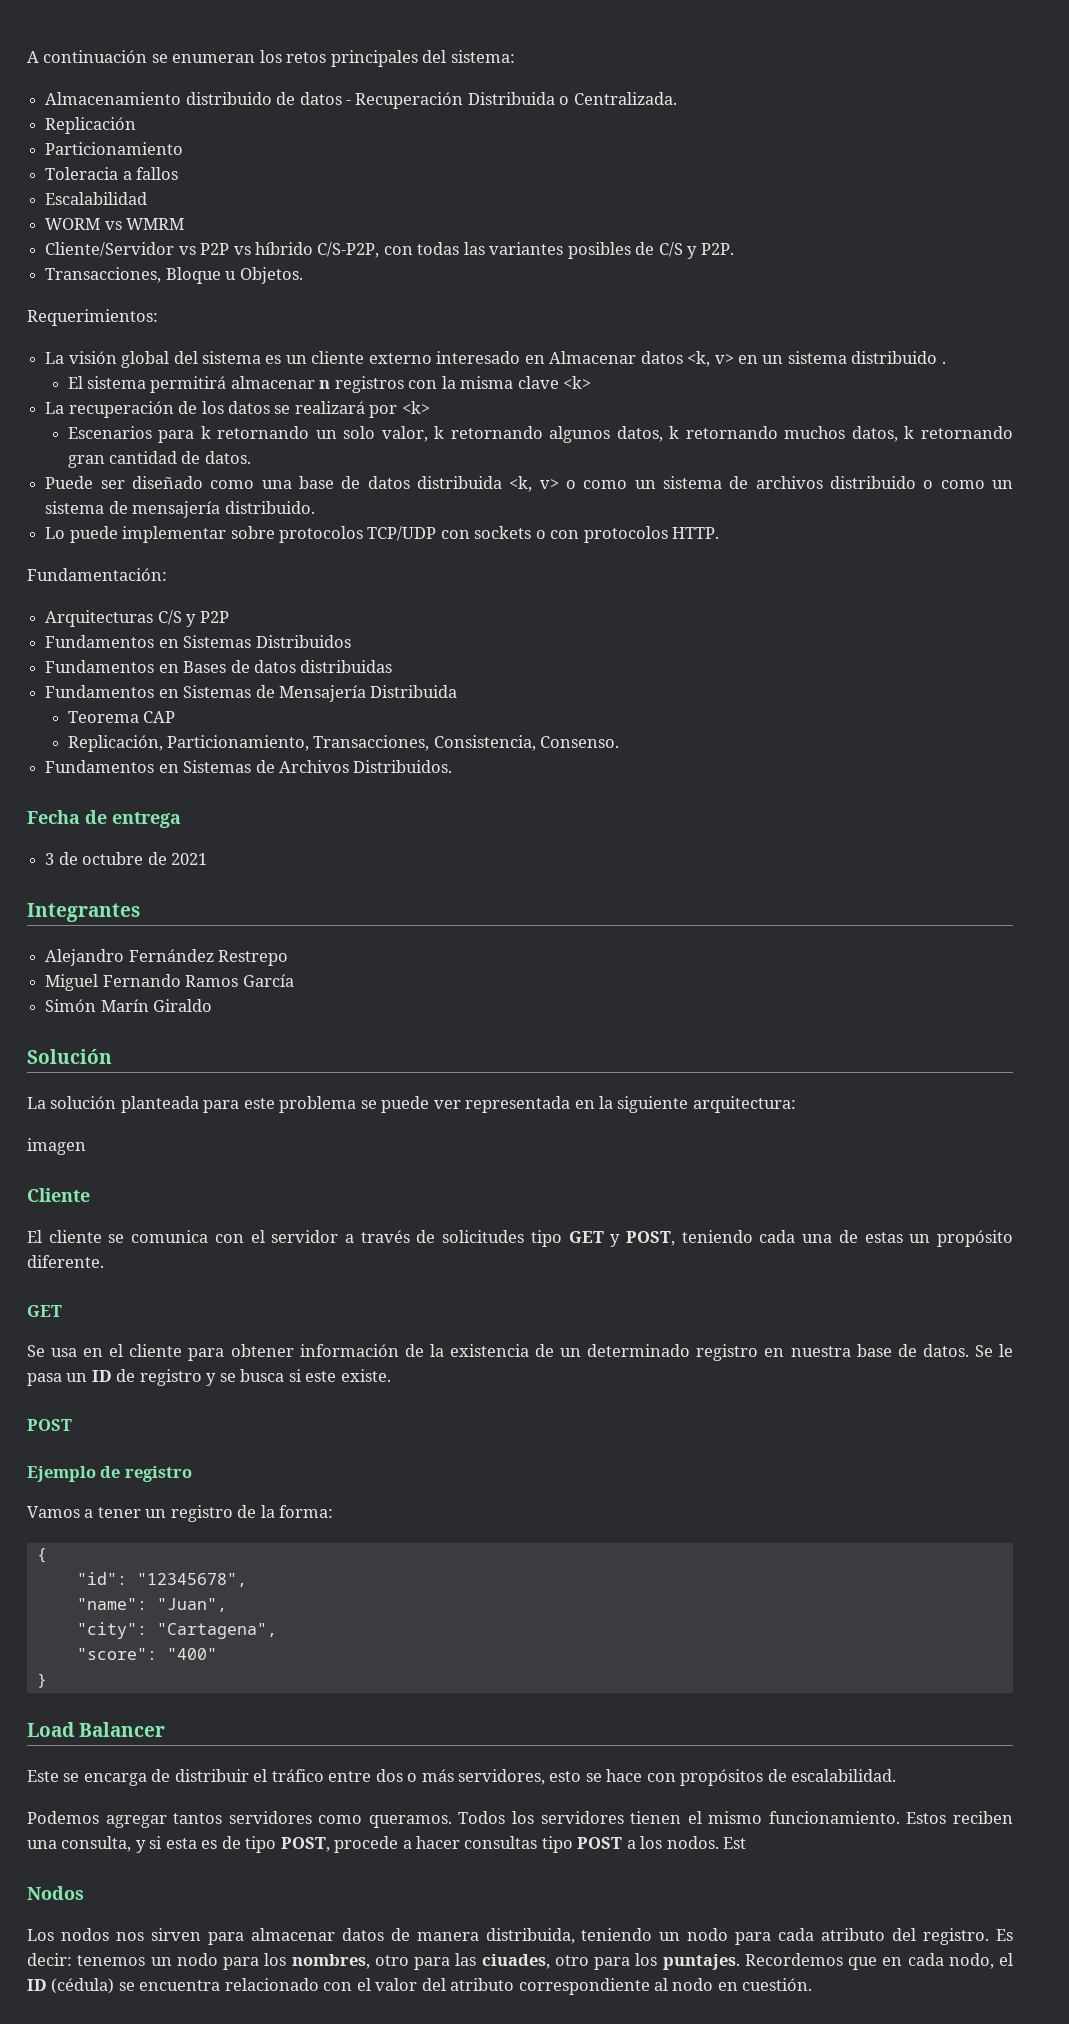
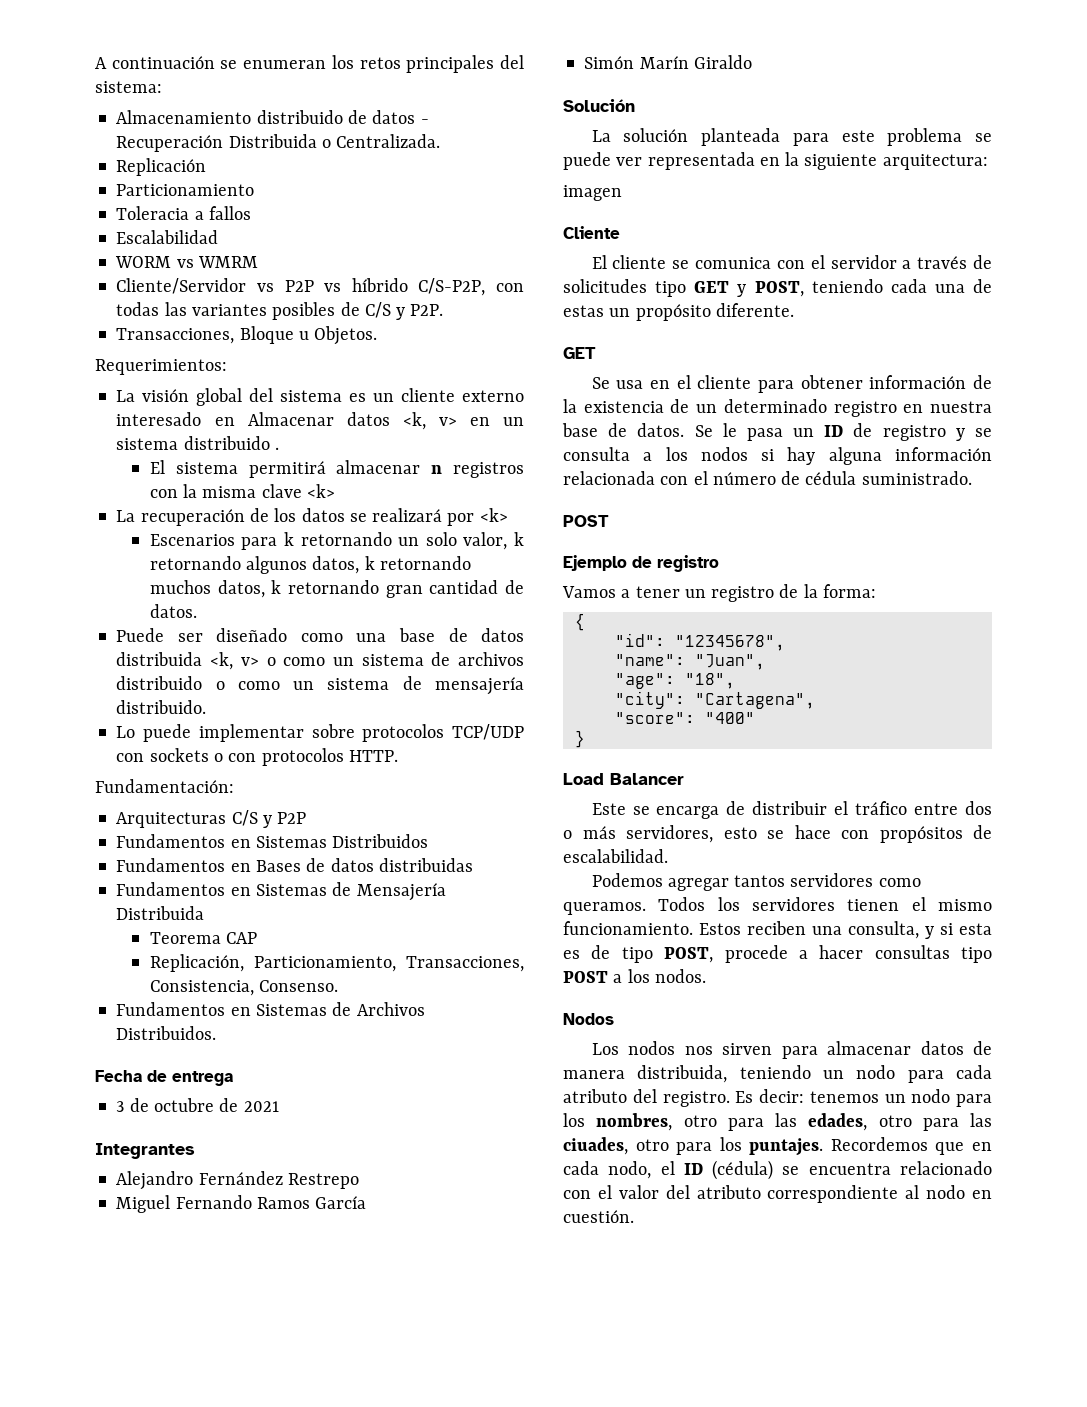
- Se le pasa un ID de registro y se busca si este existe.
+ Se le pasa un ID de registro y se consulta a los nodos si hay alguna información relacionada con el número de cédula suministrado.
+ "age": "18",
- Est
- Es decir: tenemos un nodo para los nombres, otro para las ciuades, otro para los puntajes.
+ Es decir: tenemos un nodo para los nombres, otro para las edades, otro para las ciuades, otro para los puntajes.

